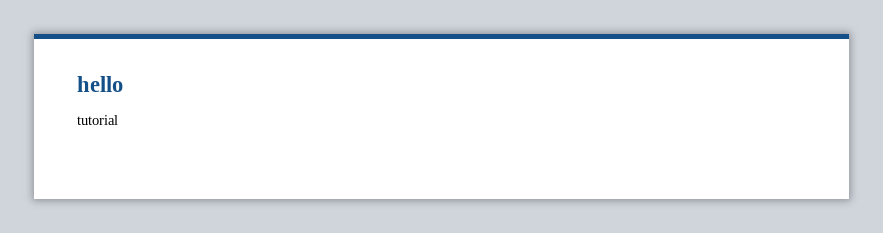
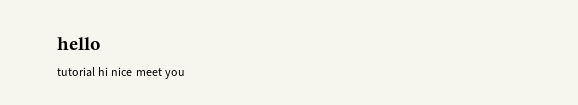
- tutorial
+ tutorial hi nice meet you

